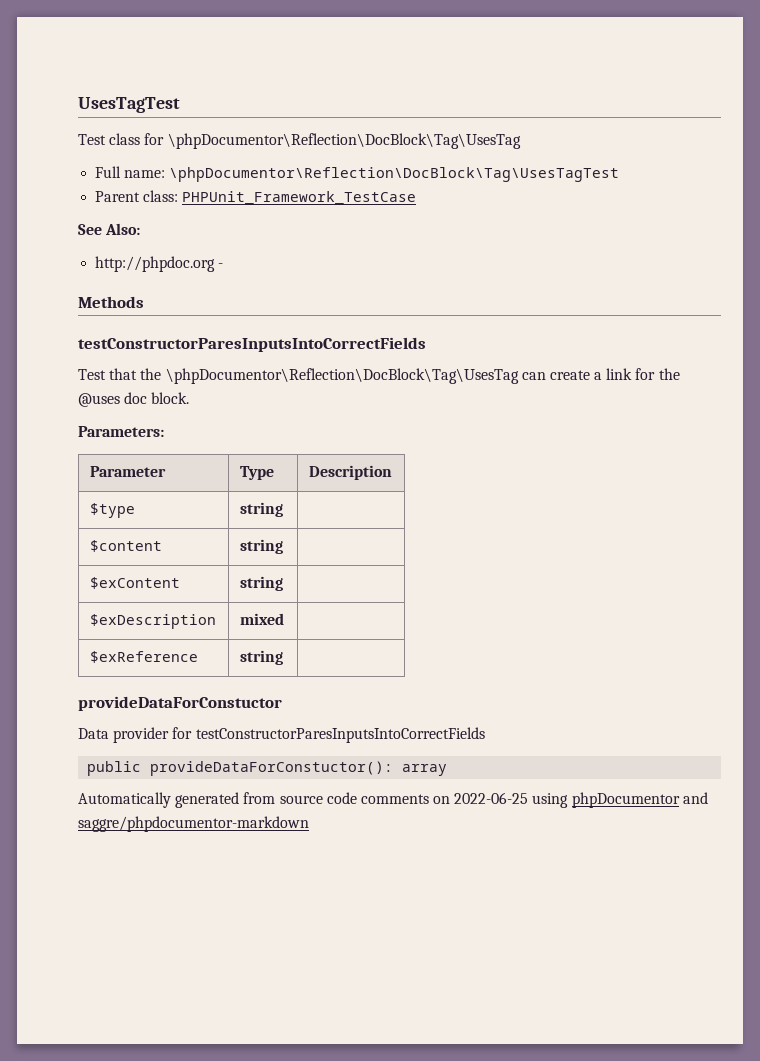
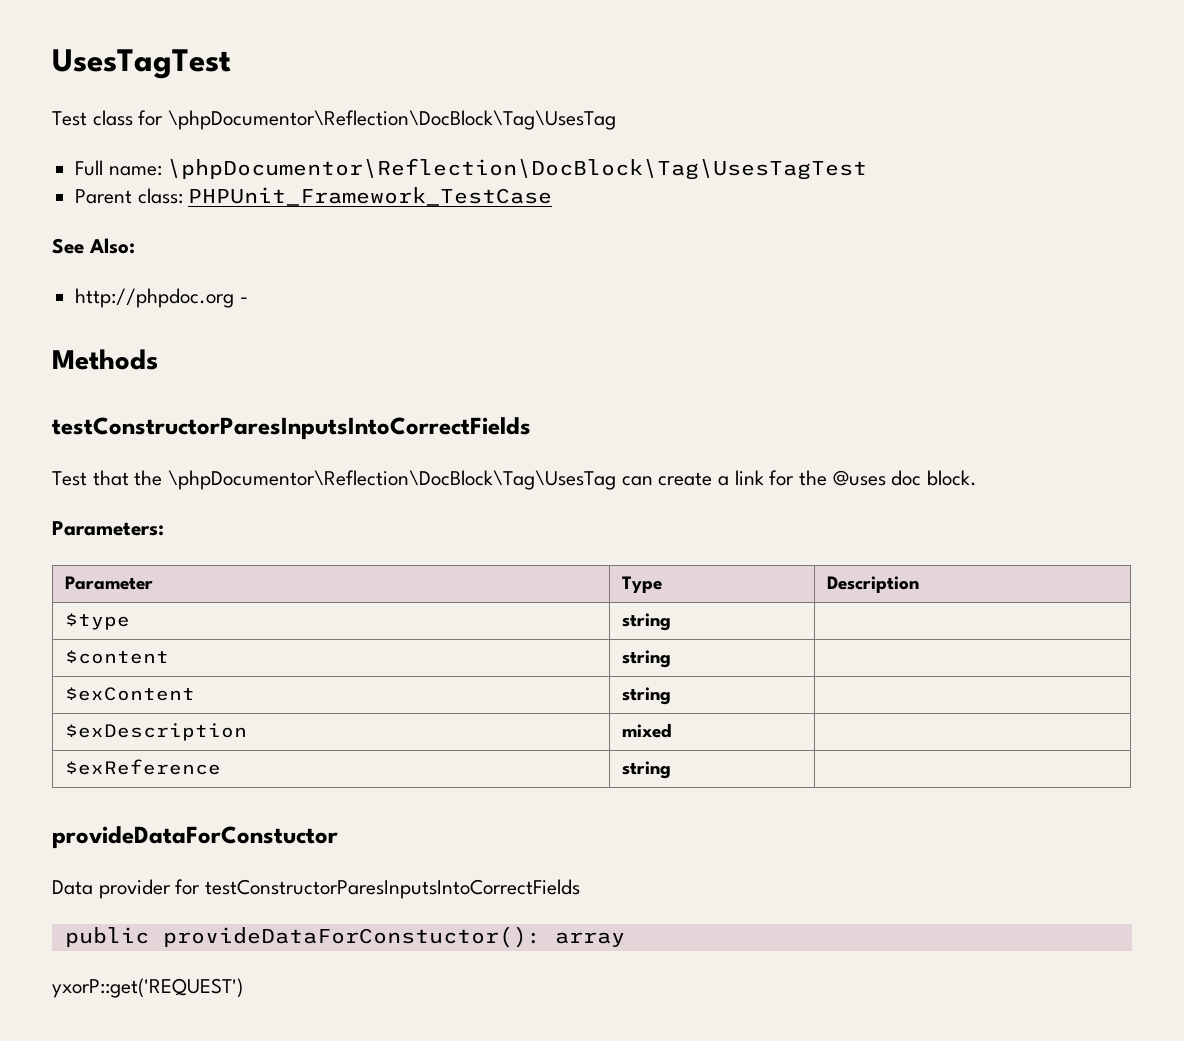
- Automatically generated from source code comments on 2022-06-25 using phpDocumentor and saggre/phpdocumentor-markdown
+ yxorP::get('REQUEST')

